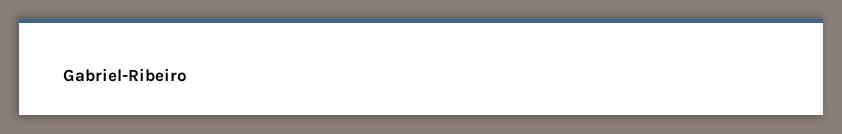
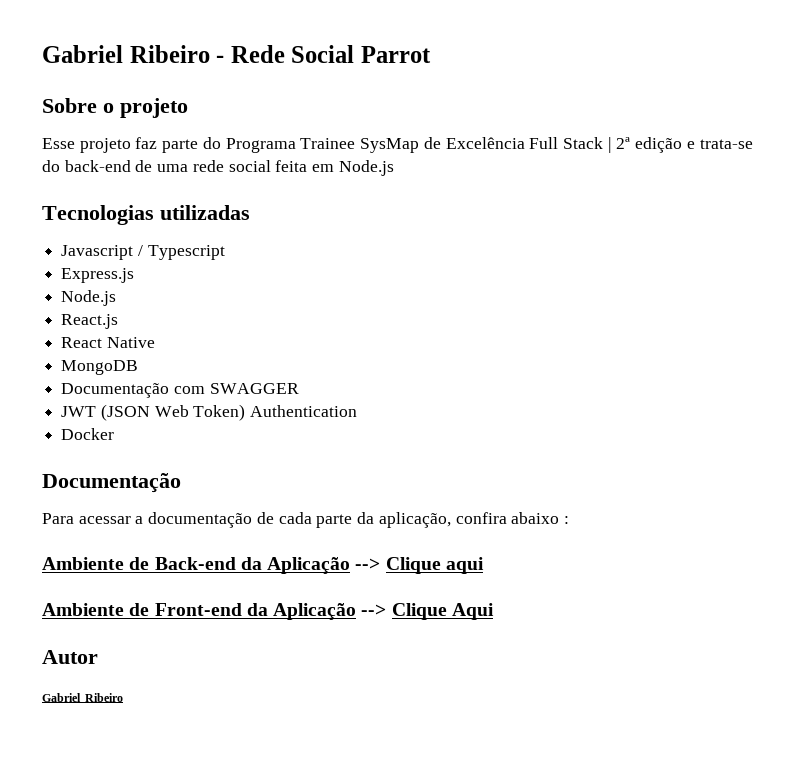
- Gabriel-Ribeiro
+ Gabriel Ribeiro - Rede Social Parrot
+ Sobre o projeto
+ Esse projeto faz parte do Programa Trainee SysMap de Excelência Full Stack | 2ª edição e trata-se do back-end de uma rede social feita em Node.js
+ Tecnologias utilizadas
+ Javascript / Typescript
+ Express.js
+ Node.js
+ React.js
+ React Native
+ MongoDB
+ Documentação com SWAGGER
+ JWT (JSON Web Token) Authentication
+ Docker
+ Documentação
+ Para acessar a documentação de cada parte da aplicação, confira abaixo :
+ Ambiente de Back-end da Aplicação --> Clique aqui
+ Ambiente de Front-end da Aplicação --> Clique Aqui
+ Autor
+ Gabriel Ribeiro

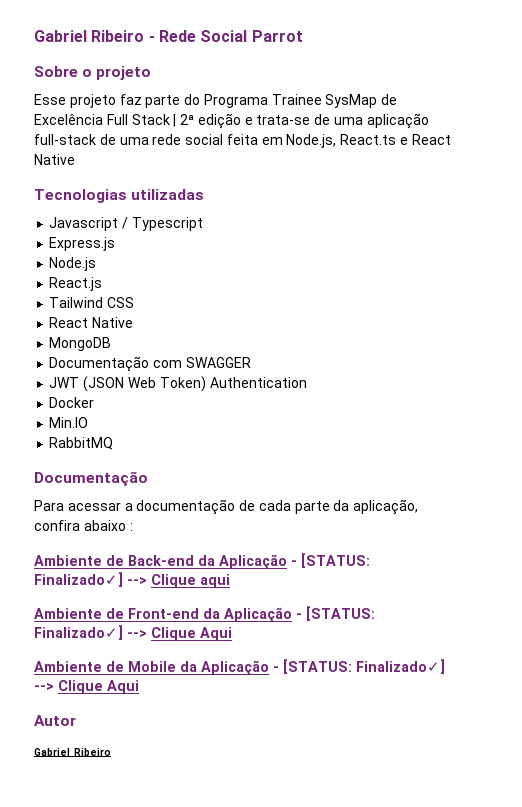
- Esse projeto faz parte do Programa Trainee SysMap de Excelência Full Stack | 2ª edição e trata-se do back-end de uma rede social feita em Node.js
+ Esse projeto faz parte do Programa Trainee SysMap de Excelência Full Stack | 2ª edição e trata-se de uma aplicação full-stack de uma rede social feita em Node.js, React.ts e React Native
+ Tailwind CSS
+ Min.IO
+ RabbitMQ
- Ambiente de Back-end da Aplicação --> Clique aqui
+ Ambiente de Back-end da Aplicação - [STATUS: Finalizado✓] --> Clique aqui
- Ambiente de Front-end da Aplicação --> Clique Aqui
+ Ambiente de Front-end da Aplicação - [STATUS: Finalizado✓] --> Clique Aqui
+ Ambiente de Mobile da Aplicação - [STATUS: Finalizado✓] --> Clique Aqui

